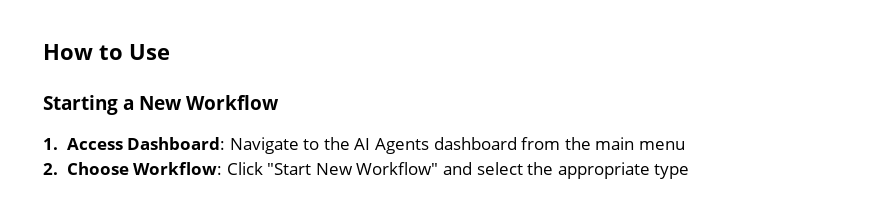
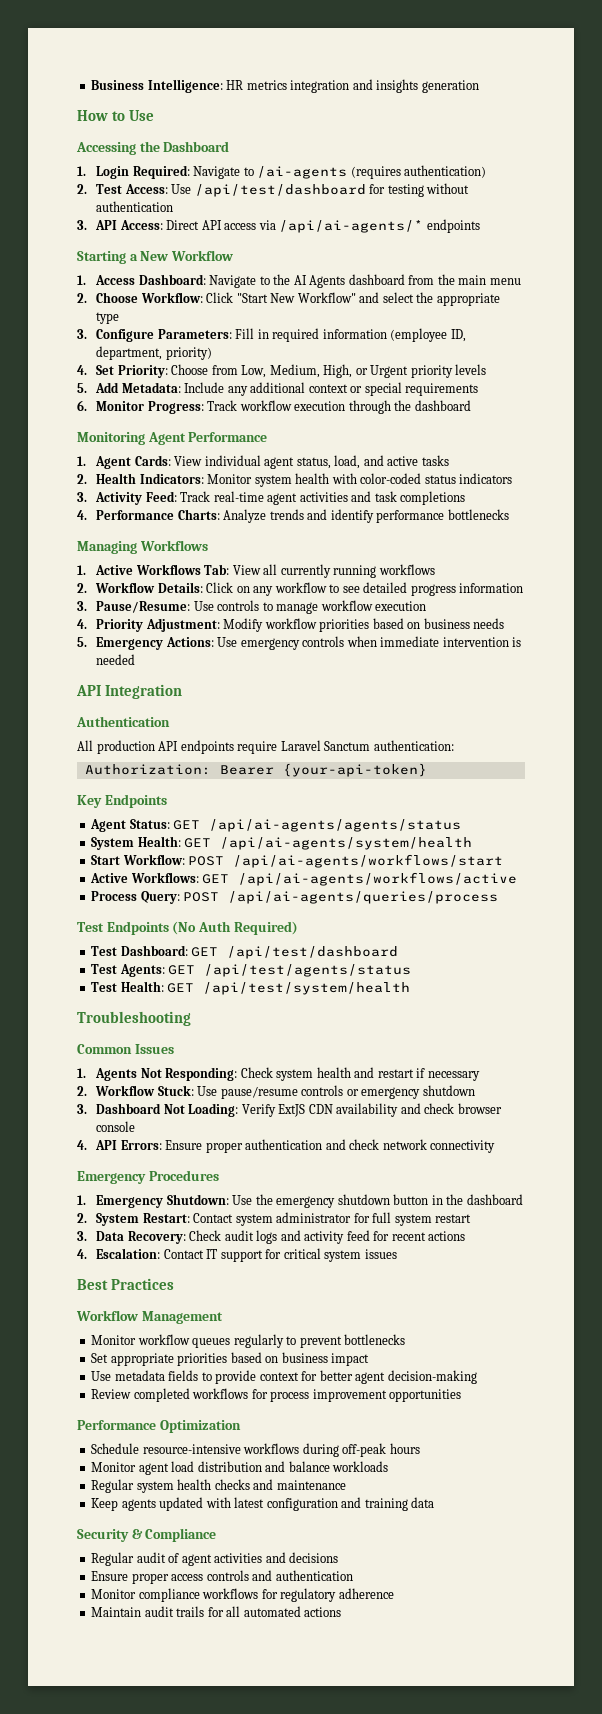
+ Business Intelligence: HR metrics integration and insights generation
  How to Use
+ Accessing the Dashboard
+ 1. Login Required: Navigate to /ai-agents (requires authentication)
+ 2. Test Access: Use /api/test/dashboard for testing without authentication
+ 3. API Access: Direct API access via /api/ai-agents/* endpoints
+ 3. Configure Parameters: Fill in required information (employee ID, department, priority)
+ 4. Set Priority: Choose from Low, Medium, High, or Urgent priority levels
+ 5. Add Metadata: Include any additional context or special requirements
+ 6. Monitor Progress: Track workflow execution through the dashboard
+ Monitoring Agent Performance
+ 1. Agent Cards: View individual agent status, load, and active tasks
+ 2. Health Indicators: Monitor system health with color-coded status indicators
+ 3. Activity Feed: Track real-time agent activities and task completions
+ 4. Performance Charts: Analyze trends and identify performance bottlenecks
+ Managing Workflows
+ 1. Active Workflows Tab: View all currently running workflows
+ 2. Workflow Details: Click on any workflow to see detailed progress information
+ 3. Pause/Resume: Use controls to manage workflow execution
+ 4. Priority Adjustment: Modify workflow priorities based on business needs
+ 5. Emergency Actions: Use emergency controls when immediate intervention is needed
+ API Integration
+ Authentication
+ All production API endpoints require Laravel Sanctum authentication:
+ Authorization: Bearer {your-api-token}
+ Key Endpoints
+ Agent Status: GET /api/ai-agents/agents/status
+ System Health: GET /api/ai-agents/system/health
+ Start Workflow: POST /api/ai-agents/workflows/start
+ Active Workflows: GET /api/ai-agents/workflows/active
+ Process Query: POST /api/ai-agents/queries/process
+ Test Endpoints (No Auth Required)
+ Test Dashboard: GET /api/test/dashboard
+ Test Agents: GET /api/test/agents/status
+ Test Health: GET /api/test/system/health
+ Troubleshooting
+ Common Issues
+ 1. Agents Not Responding: Check system health and restart if necessary
+ 2. Workflow Stuck: Use pause/resume controls or emergency shutdown
+ 3. Dashboard Not Loading: Verify ExtJS CDN availability and check browser console
+ 4. API Errors: Ensure proper authentication and check network connectivity
+ Emergency Procedures
+ 1. Emergency Shutdown: Use the emergency shutdown button in the dashboard
+ 2. System Restart: Contact system administrator for full system restart
+ 3. Data Recovery: Check audit logs and activity feed for recent actions
+ 4. Escalation: Contact IT support for critical system issues
+ Best Practices
+ Workflow Management
+ Monitor workflow queues regularly to prevent bottlenecks
+ Set appropriate priorities based on business impact
+ Use metadata fields to provide context for better agent decision-making
+ Review completed workflows for process improvement opportunities
+ Performance Optimization
+ Schedule resource-intensive workflows during off-peak hours
+ Monitor agent load distribution and balance workloads
+ Regular system health checks and maintenance
+ Keep agents updated with latest configuration and training data
+ Security & Compliance
+ Regular audit of agent activities and decisions
+ Ensure proper access controls and authentication
+ Monitor compliance workflows for regulatory adherence
+ Maintain audit trails for all automated actions

